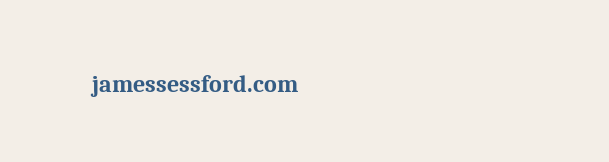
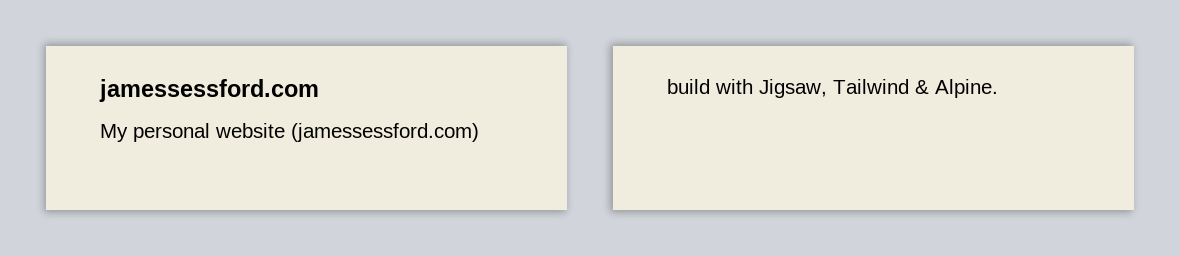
+ My personal website (jamessessford.com) build with Jigsaw, Tailwind & Alpine.

